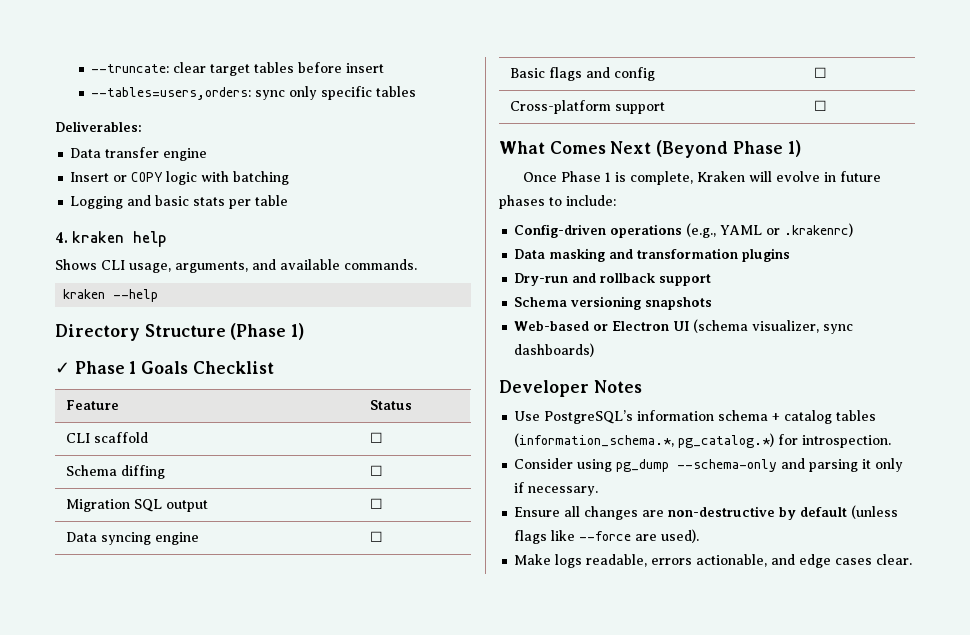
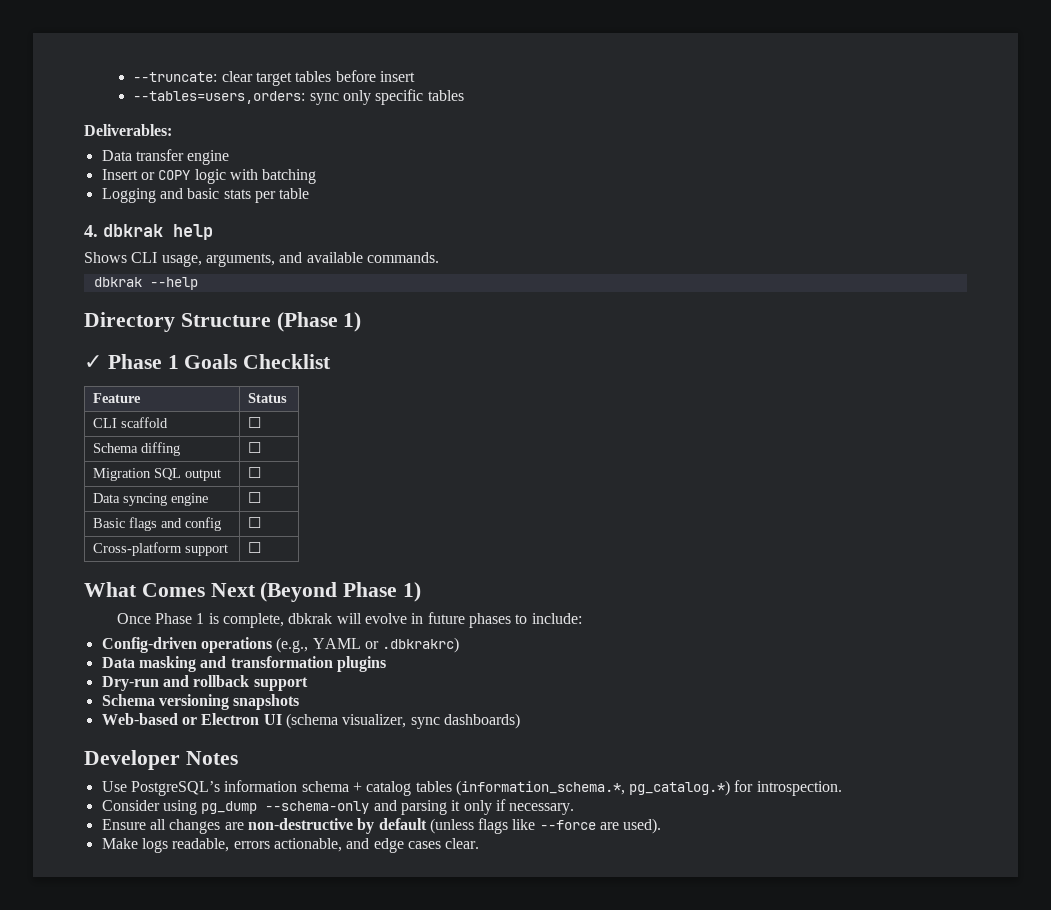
- 4. kraken help
+ 4. dbkrak help
- kraken --help
+ dbkrak --help
- Once Phase 1 is complete, Kraken will evolve in future phases to include:
+ Once Phase 1 is complete, dbkrak will evolve in future phases to include:
- Config-driven operations (e.g., YAML or .krakenrc)
+ Config-driven operations (e.g., YAML or .dbkrakrc)

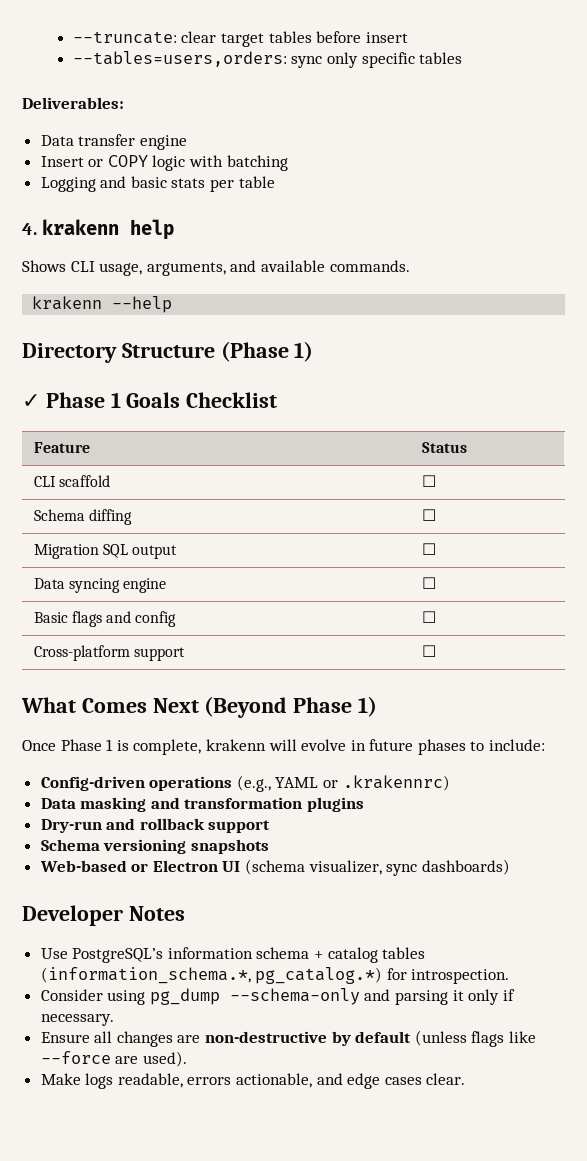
- 4. dbkrak help
+ 4. krakenn help
- dbkrak --help
+ krakenn --help
- Once Phase 1 is complete, dbkrak will evolve in future phases to include:
+ Once Phase 1 is complete, krakenn will evolve in future phases to include:
- Config-driven operations (e.g., YAML or .dbkrakrc)
+ Config-driven operations (e.g., YAML or .krakennrc)

